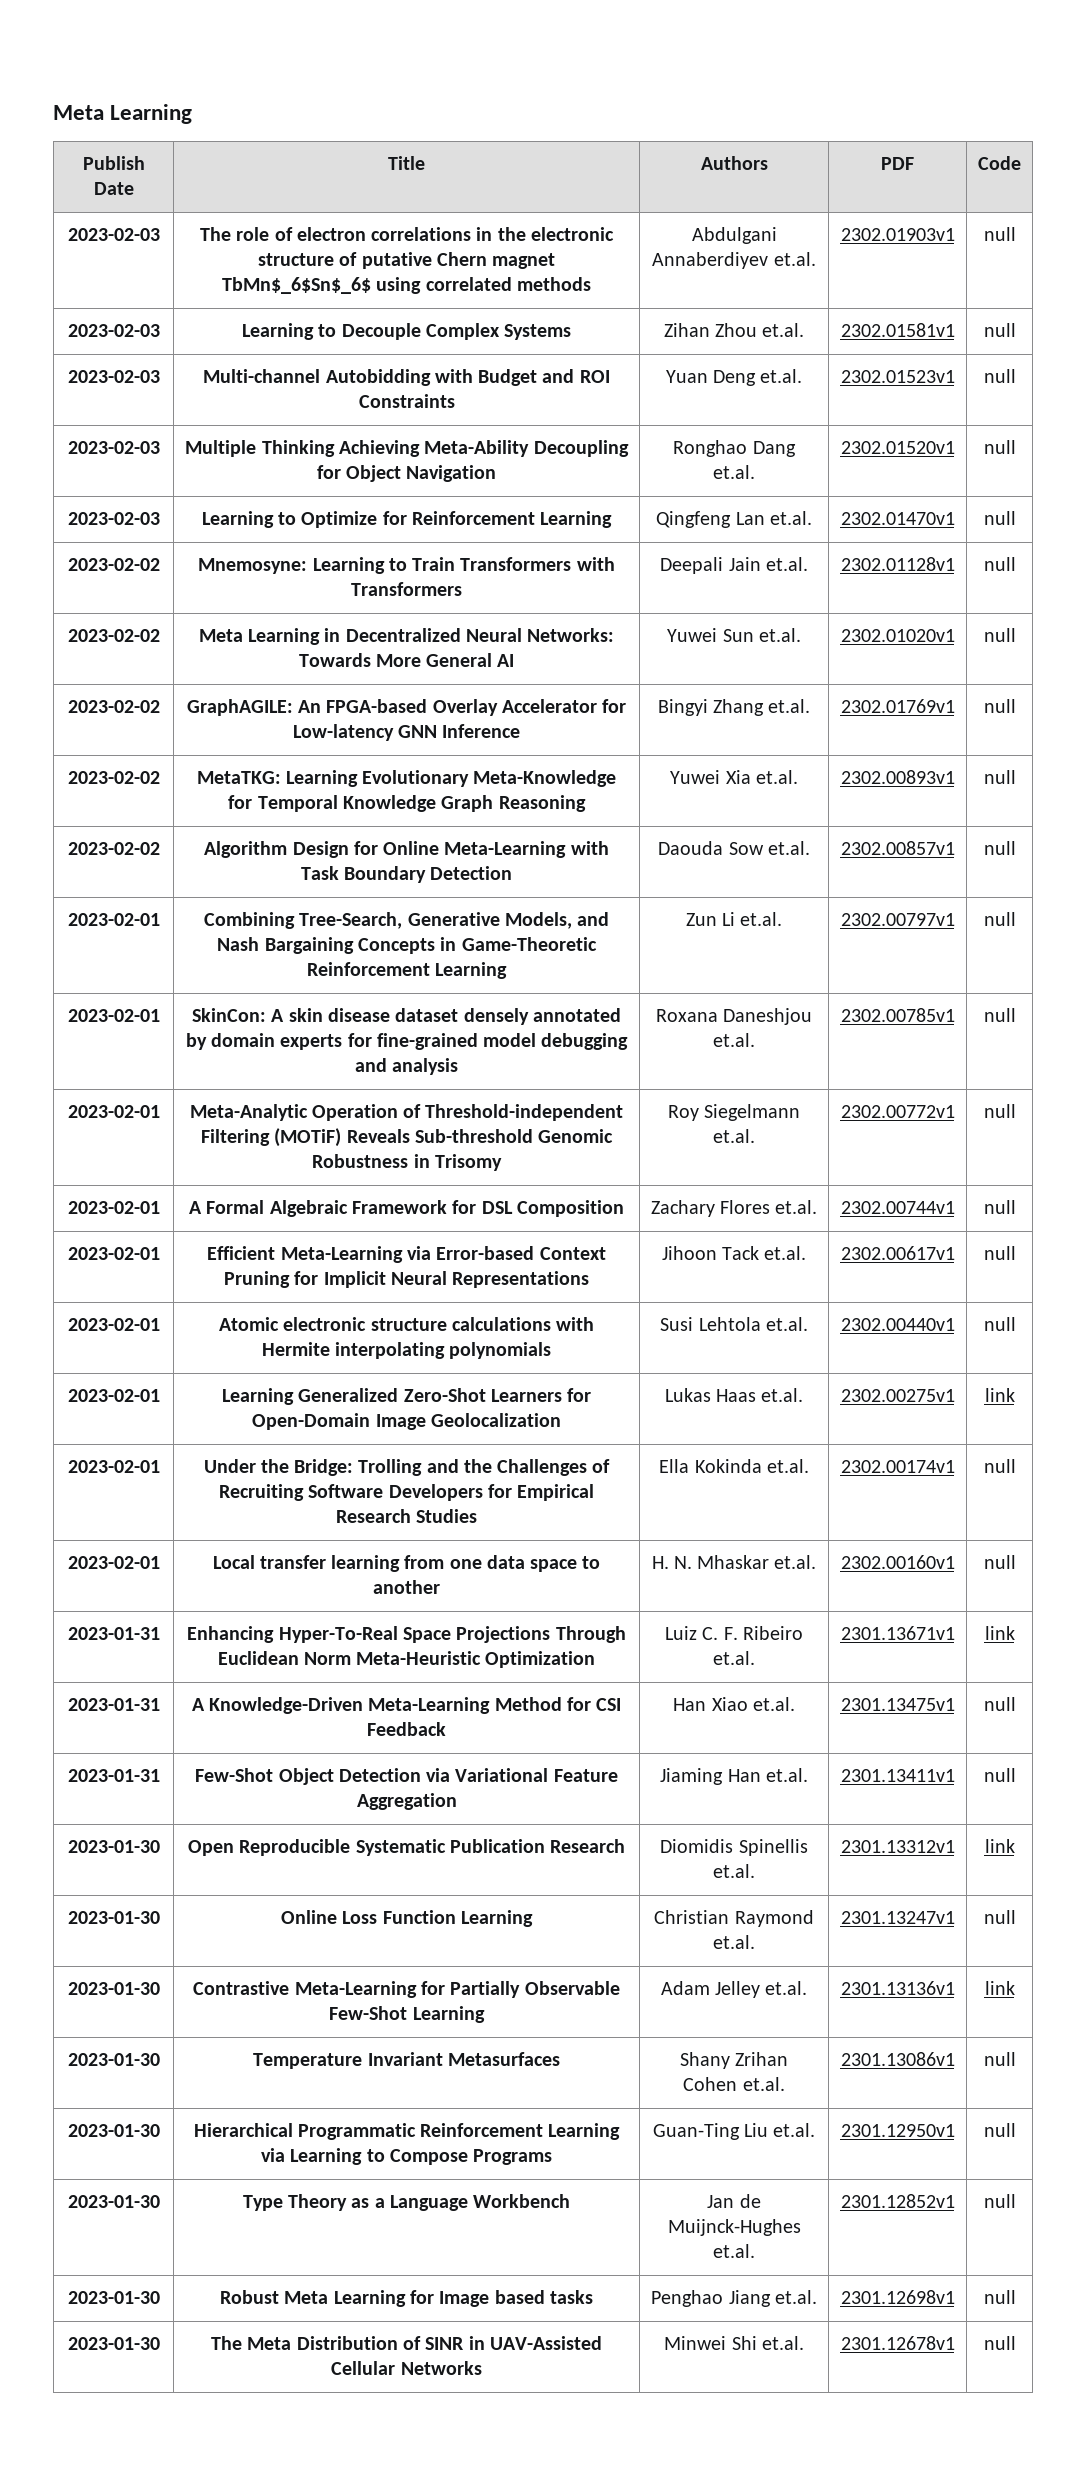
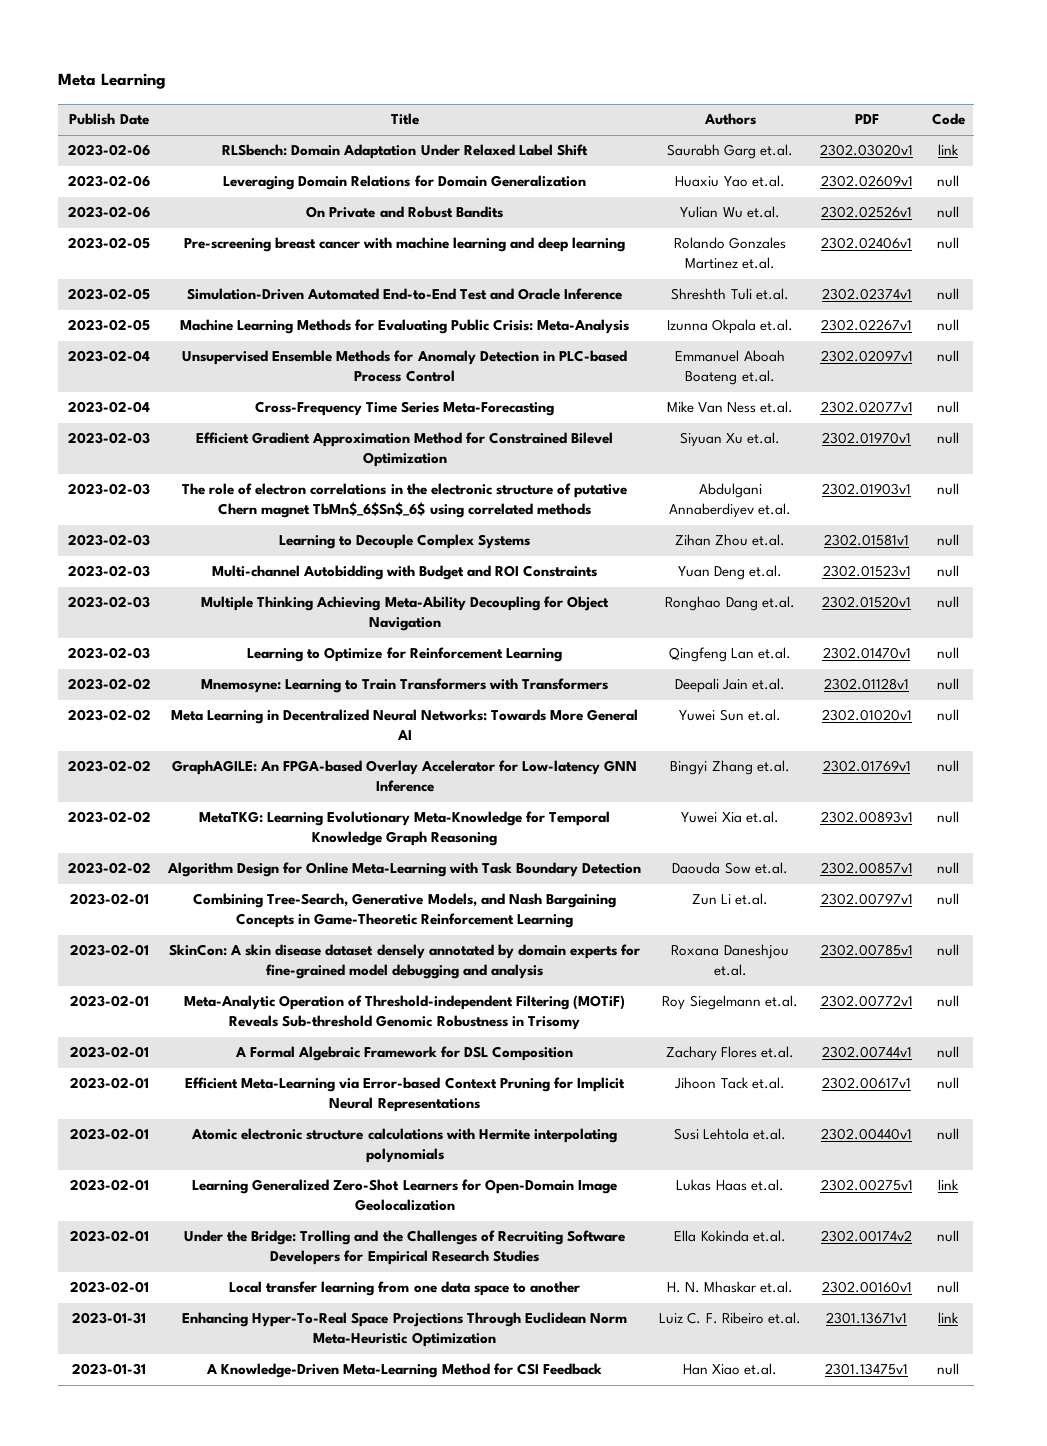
+ 2023-02-06 | RLSbench: Domain Adaptation Under Relaxed Label Shift | Saurabh Garg et.al. | 2302.03020v1 | link
+ 2023-02-06 | Leveraging Domain Relations for Domain Generalization | Huaxiu Yao et.al. | 2302.02609v1 | null
+ 2023-02-06 | On Private and Robust Bandits | Yulian Wu et.al. | 2302.02526v1 | null
+ 2023-02-05 | Pre-screening breast cancer with machine learning and deep learning | Rolando Gonzales Martinez et.al. | 2302.02406v1 | null
+ 2023-02-05 | Simulation-Driven Automated End-to-End Test and Oracle Inference | Shreshth Tuli et.al. | 2302.02374v1 | null
+ 2023-02-05 | Machine Learning Methods for Evaluating Public Crisis: Meta-Analysis | Izunna Okpala et.al. | 2302.02267v1 | null
+ 2023-02-04 | Unsupervised Ensemble Methods for Anomaly Detection in PLC-based Process Control | Emmanuel Aboah Boateng et.al. | 2302.02097v1 | null
+ 2023-02-04 | Cross-Frequency Time Series Meta-Forecasting | Mike Van Ness et.al. | 2302.02077v1 | null
+ 2023-02-03 | Efficient Gradient Approximation Method for Constrained Bilevel Optimization | Siyuan Xu et.al. | 2302.01970v1 | null
- 2023-02-01 | Under the Bridge: Trolling and the Challenges of Recruiting Software Developers for Empirical Research Studies | Ella Kokinda et.al. | 2302.00174v1 | null
+ 2023-02-01 | Under the Bridge: Trolling and the Challenges of Recruiting Software Developers for Empirical Research Studies | Ella Kokinda et.al. | 2302.00174v2 | null
- 2023-01-31 | Few-Shot Object Detection via Variational Feature Aggregation | Jiaming Han et.al. | 2301.13411v1 | null
- 2023-01-30 | Open Reproducible Systematic Publication Research | Diomidis Spinellis et.al. | 2301.13312v1 | link
- 2023-01-30 | Online Loss Function Learning | Christian Raymond et.al. | 2301.13247v1 | null
- 2023-01-30 | Contrastive Meta-Learning for Partially Observable Few-Shot Learning | Adam Jelley et.al. | 2301.13136v1 | link
- 2023-01-30 | Temperature Invariant Metasurfaces | Shany Zrihan Cohen et.al. | 2301.13086v1 | null
- 2023-01-30 | Hierarchical Programmatic Reinforcement Learning via Learning to Compose Programs | Guan-Ting Liu et.al. | 2301.12950v1 | null
- 2023-01-30 | Type Theory as a Language Workbench | Jan de Muijnck-Hughes et.al. | 2301.12852v1 | null
- 2023-01-30 | Robust Meta Learning for Image based tasks | Penghao Jiang et.al. | 2301.12698v1 | null
- 2023-01-30 | The Meta Distribution of SINR in UAV-Assisted Cellular Networks | Minwei Shi et.al. | 2301.12678v1 | null

